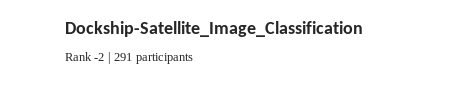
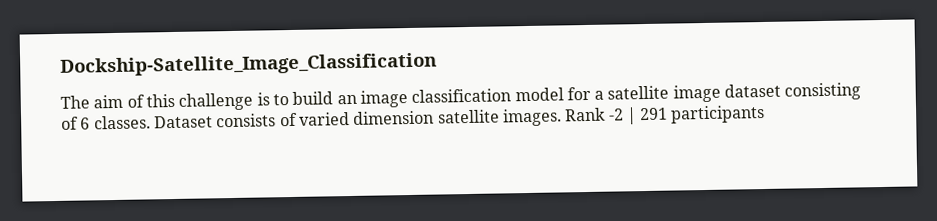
+ The aim of this challenge is to build an image classification model for a satellite image dataset consisting of 6 classes. Dataset consists of varied dimension satellite images.

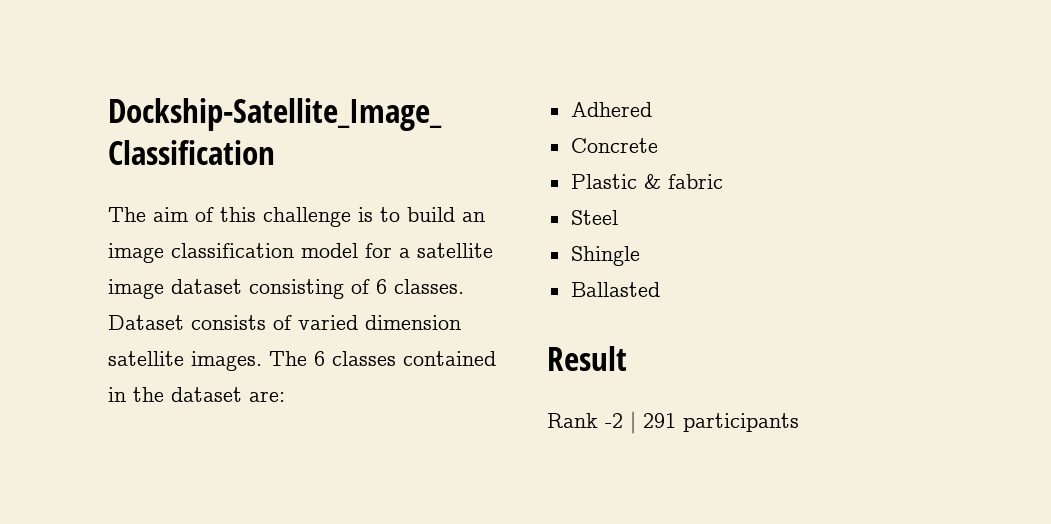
- Dataset consists of varied dimension satellite images. Rank -2 | 291 participants
+ Dataset consists of varied dimension satellite images. The 6 classes contained in the dataset are:
+ Adhered
+ Concrete
+ Plastic & fabric
+ Steel
+ Shingle
+ Ballasted
+ Result
+ Rank -2 | 291 participants

